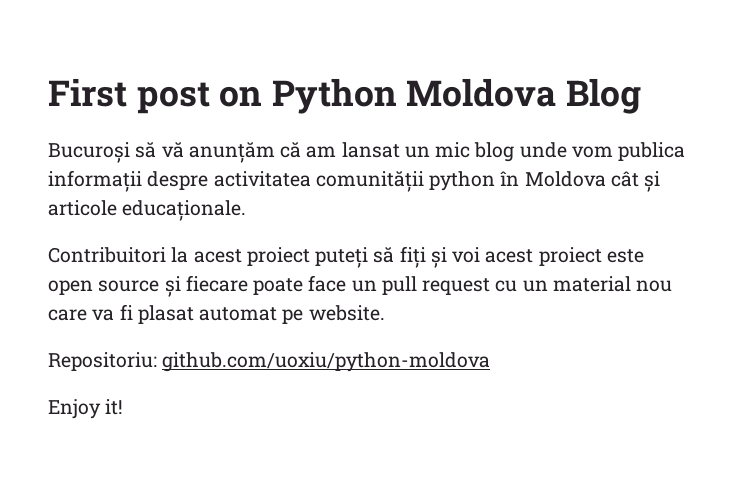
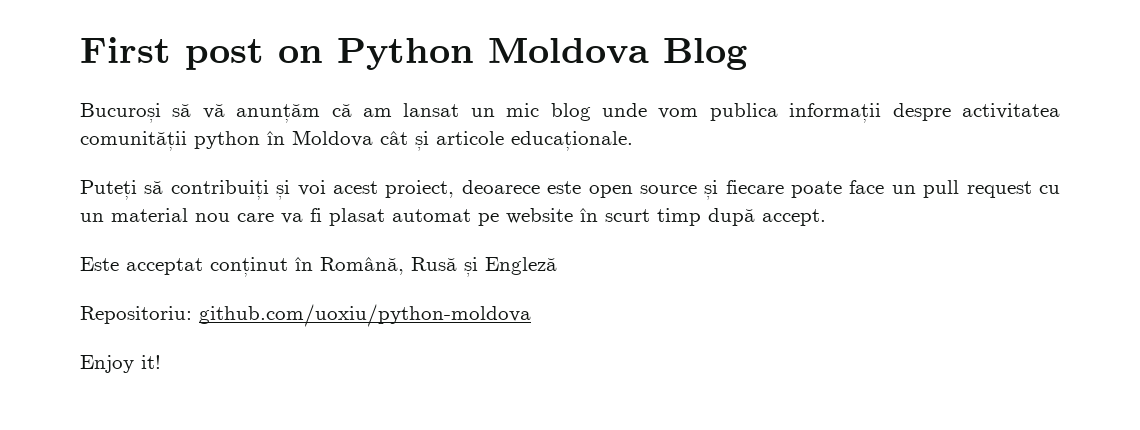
- Contribuitori la acest proiect puteți să fiți și voi acest proiect este open source și fiecare poate face un pull request cu un material nou care va fi plasat automat pe website.
+ Puteți să contribuiți și voi acest proiect, deoarece este open source și fiecare poate face un pull request cu un material nou care va fi plasat automat pe website în scurt timp după accept.
+ Este acceptat conținut în Română, Rusă și Engleză

